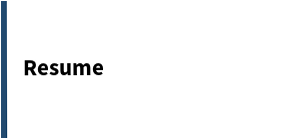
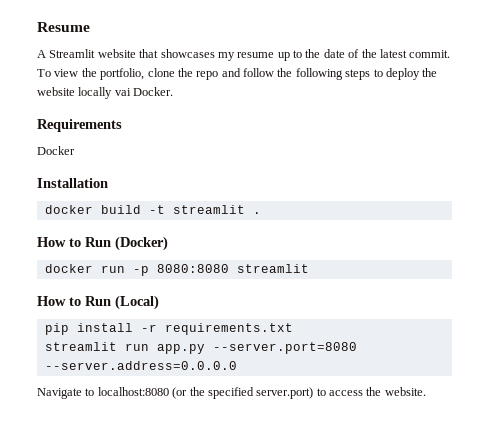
+ A Streamlit website that showcases my resume up to the date of the latest commit. To view the portfolio, clone the repo and follow the following steps to deploy the website locally vai Docker.
+ Requirements
+ Docker
+ Installation
+ docker build -t streamlit .
+ How to Run (Docker)
+ docker run -p 8080:8080 streamlit
+ How to Run (Local)
+ pip install -r requirements.txt
+ streamlit run app.py --server.port=8080 --server.address=0.0.0.0
+ Navigate to localhost:8080 (or the specified server.port) to access the website.

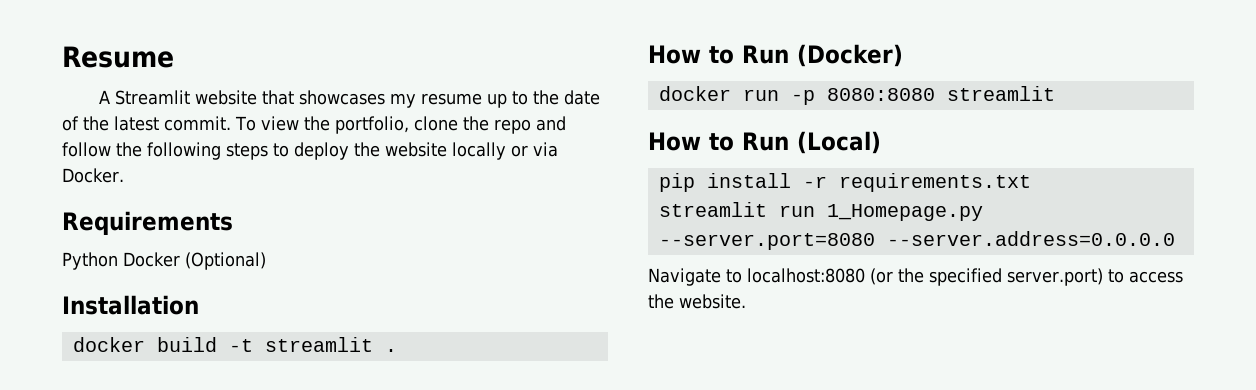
- To view the portfolio, clone the repo and follow the following steps to deploy the website locally vai Docker.
+ To view the portfolio, clone the repo and follow the following steps to deploy the website locally or via Docker.
- Docker
+ Python Docker (Optional)
- streamlit run app.py --server.port=8080 --server.address=0.0.0.0
+ streamlit run 1_Homepage.py --server.port=8080 --server.address=0.0.0.0

